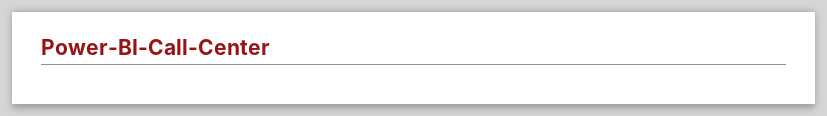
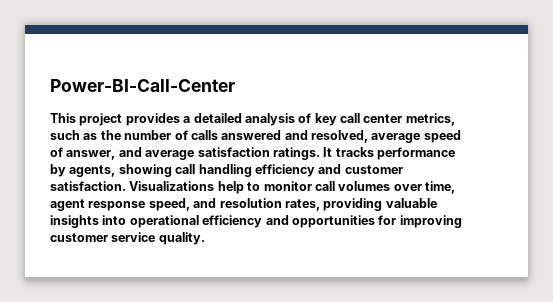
+ This project provides a detailed analysis of key call center metrics, such as the number of calls answered and resolved, average speed of answer, and average satisfaction ratings. It tracks performance by agents, showing call handling efficiency and customer satisfaction. Visualizations help to monitor call volumes over time, agent response speed, and resolution rates, providing valuable insights into operational efficiency and opportunities for improving customer service quality.

